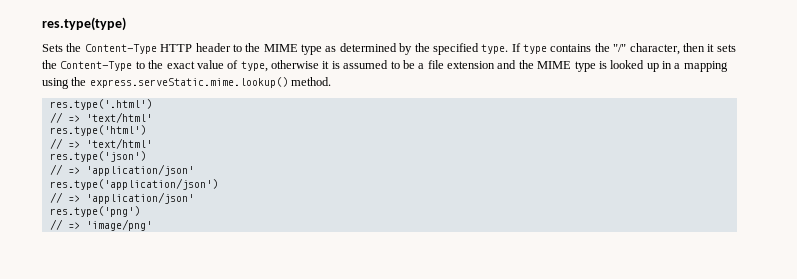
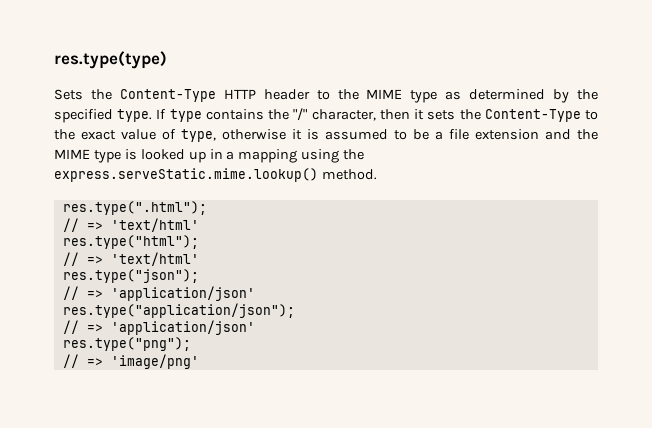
- res.type('.html')
+ res.type(".html");
  // => 'text/html'
- res.type('html')
+ res.type("html");
  // => 'text/html'
- res.type('json')
+ res.type("json");
  // => 'application/json'
- res.type('application/json')
+ res.type("application/json");
  // => 'application/json'
- res.type('png')
+ res.type("png");

